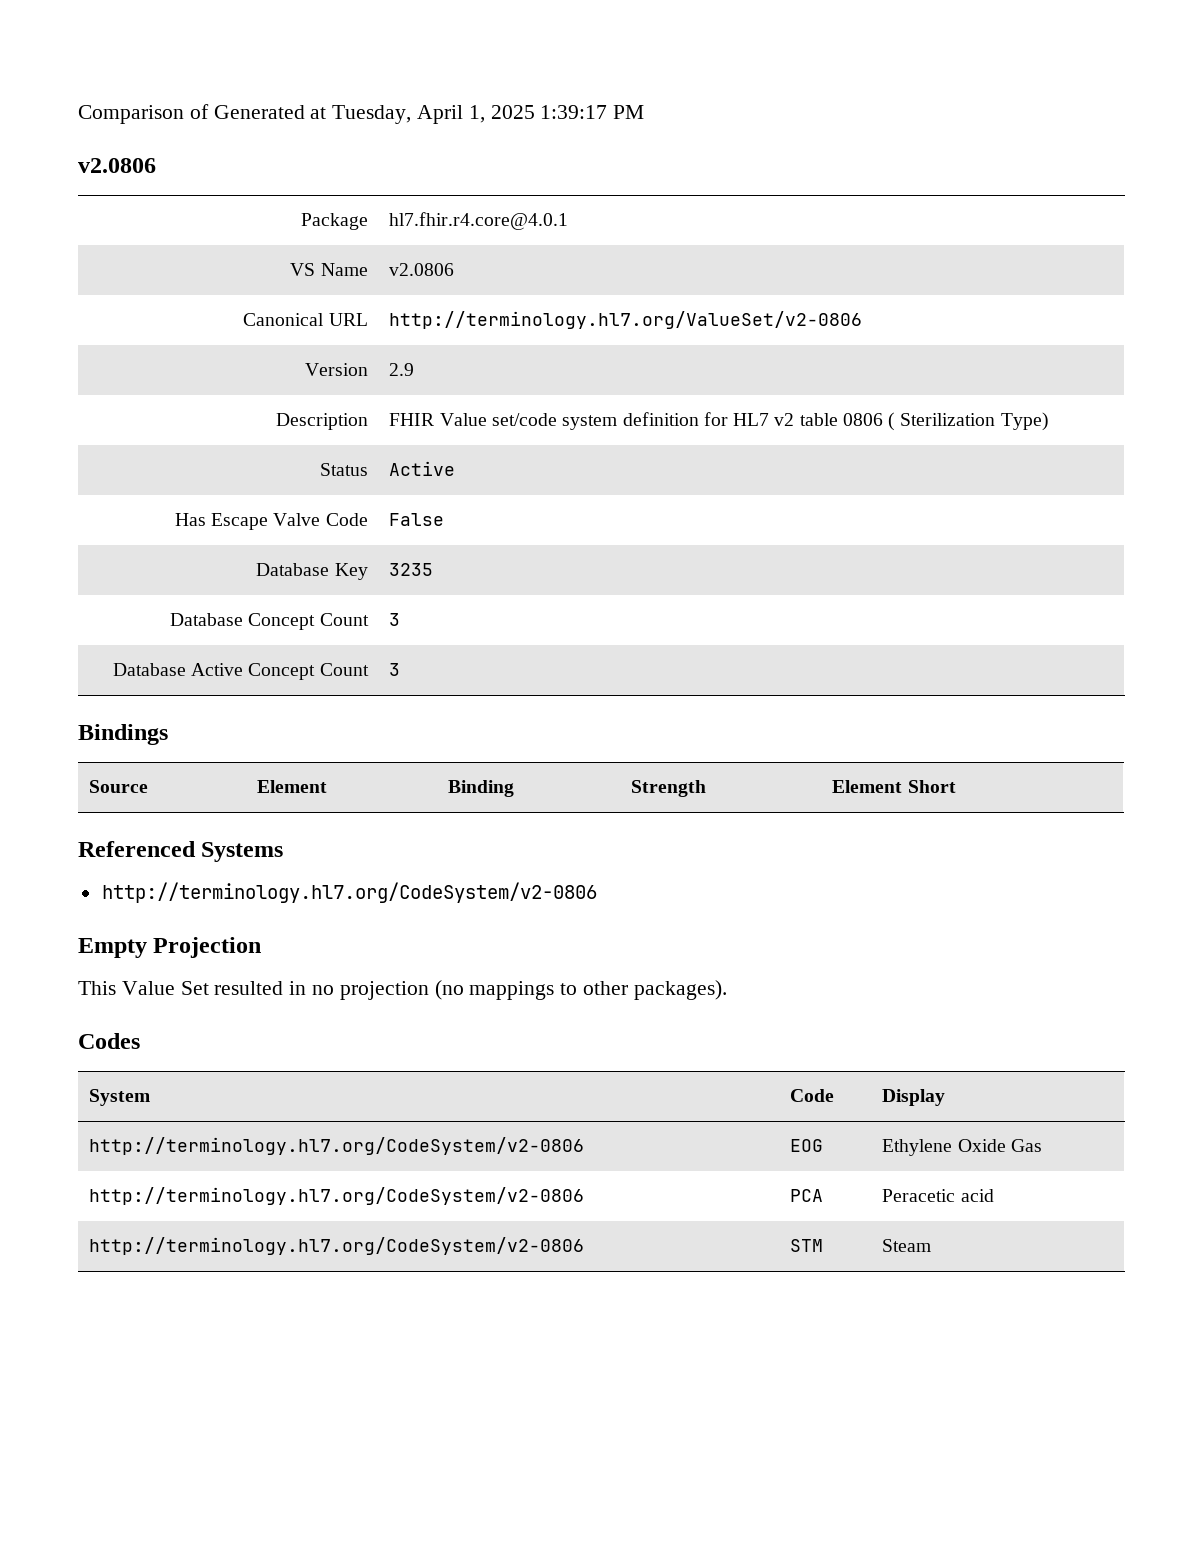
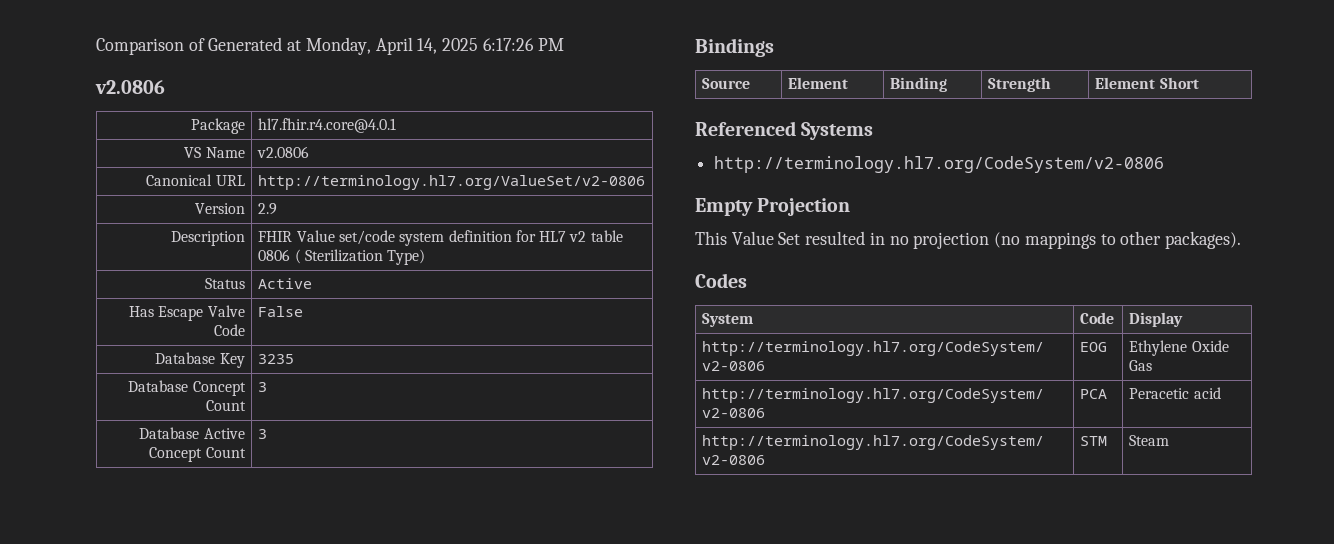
- Comparison of Generated at Tuesday, April 1, 2025 1:39:17 PM
+ Comparison of Generated at Monday, April 14, 2025 6:17:26 PM

